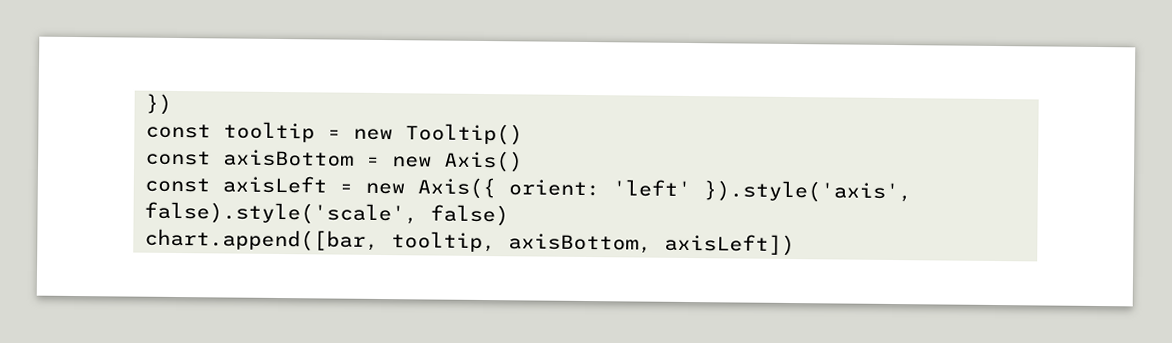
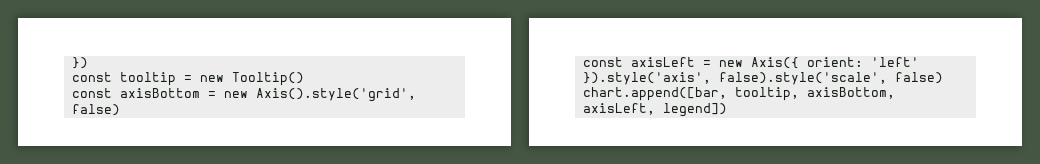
- const axisBottom = new Axis()
+ const axisBottom = new Axis().style('grid', false)
- chart.append([bar, tooltip, axisBottom, axisLeft])
+ chart.append([bar, tooltip, axisBottom, axisLeft, legend])

